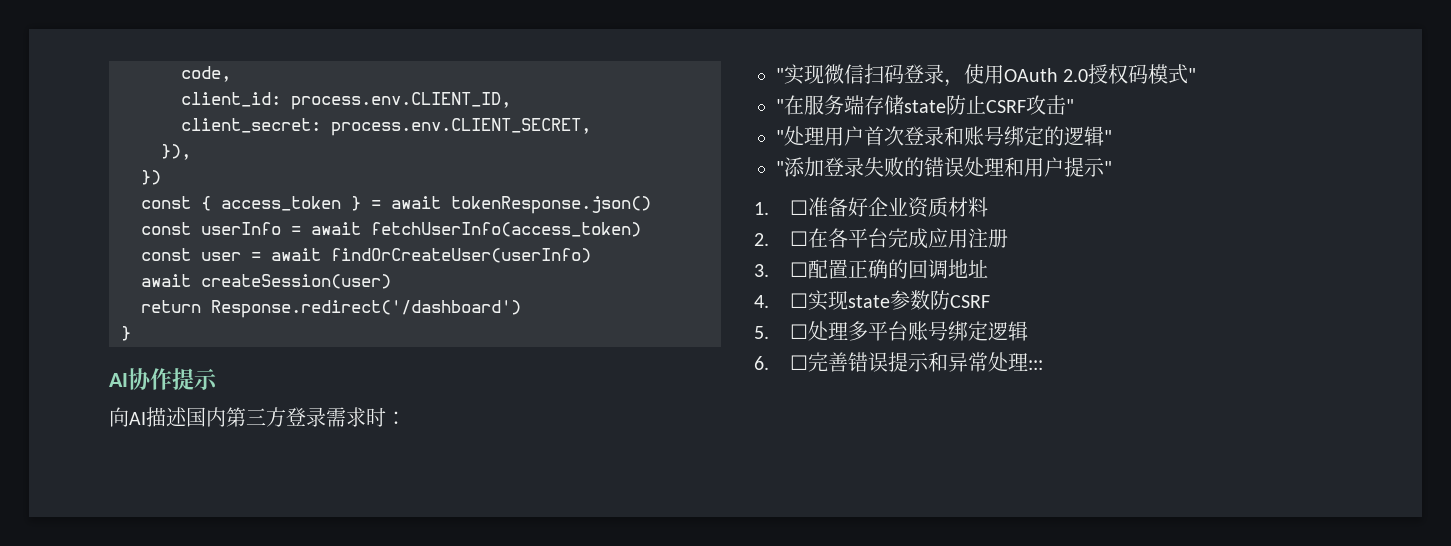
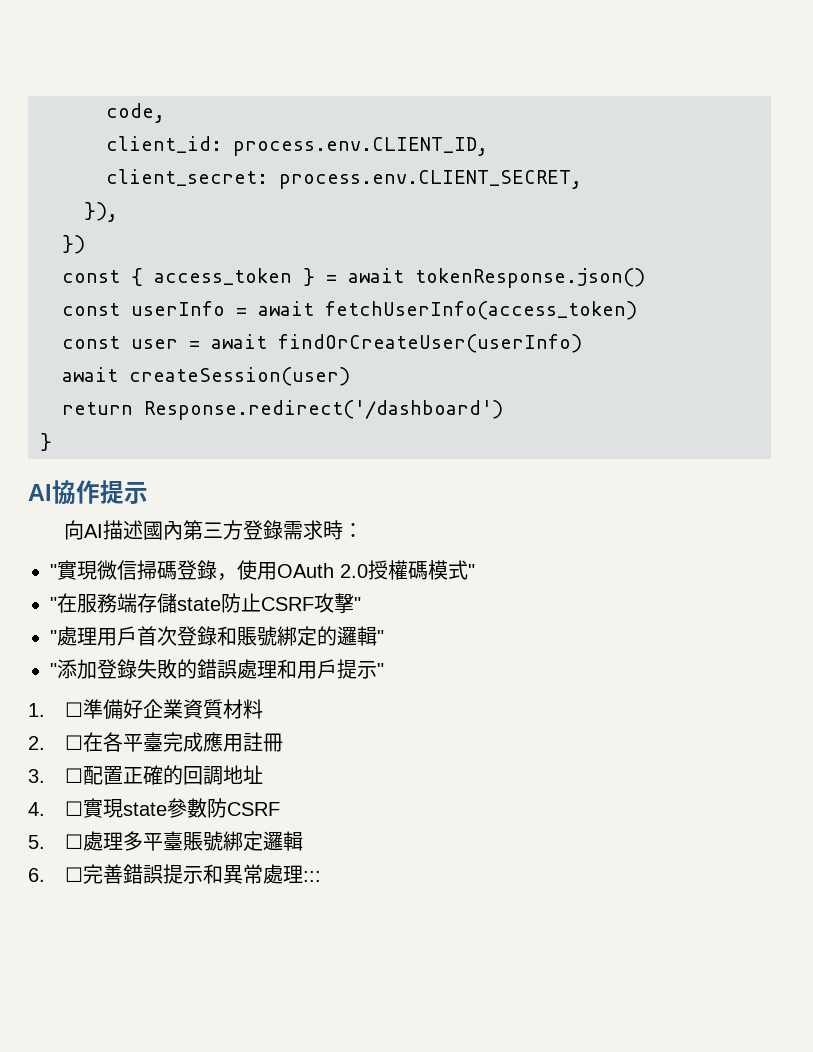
- AI协作提示
+ AI協作提示
- 向AI描述国内第三方登录需求时：
+ 向AI描述國內第三方登錄需求時：
- "实现微信扫码登录，使用OAuth 2.0授权码模式"
+ "實現微信掃碼登錄，使用OAuth 2.0授權碼模式"
- "在服务端存储state防止CSRF攻击"
- "处理用户首次登录和账号绑定的逻辑"
- "添加登录失败的错误处理和用户提示"
+ "在服務端存儲state防止CSRF攻擊"
+ "處理用戶首次登錄和賬號綁定的邏輯"
+ "添加登錄失敗的錯誤處理和用戶提示"
- 1. ☐准备好企业资质材料
+ 1. ☐準備好企業資質材料
- 2. ☐在各平台完成应用注册
+ 2. ☐在各平臺完成應用註冊
- 3. ☐配置正确的回调地址
+ 3. ☐配置正確的回調地址
- 4. ☐实现state参数防CSRF
+ 4. ☐實現state參數防CSRF
- 5. ☐处理多平台账号绑定逻辑
+ 5. ☐處理多平臺賬號綁定邏輯
- 6. ☐完善错误提示和异常处理:::
+ 6. ☐完善錯誤提示和異常處理:::

